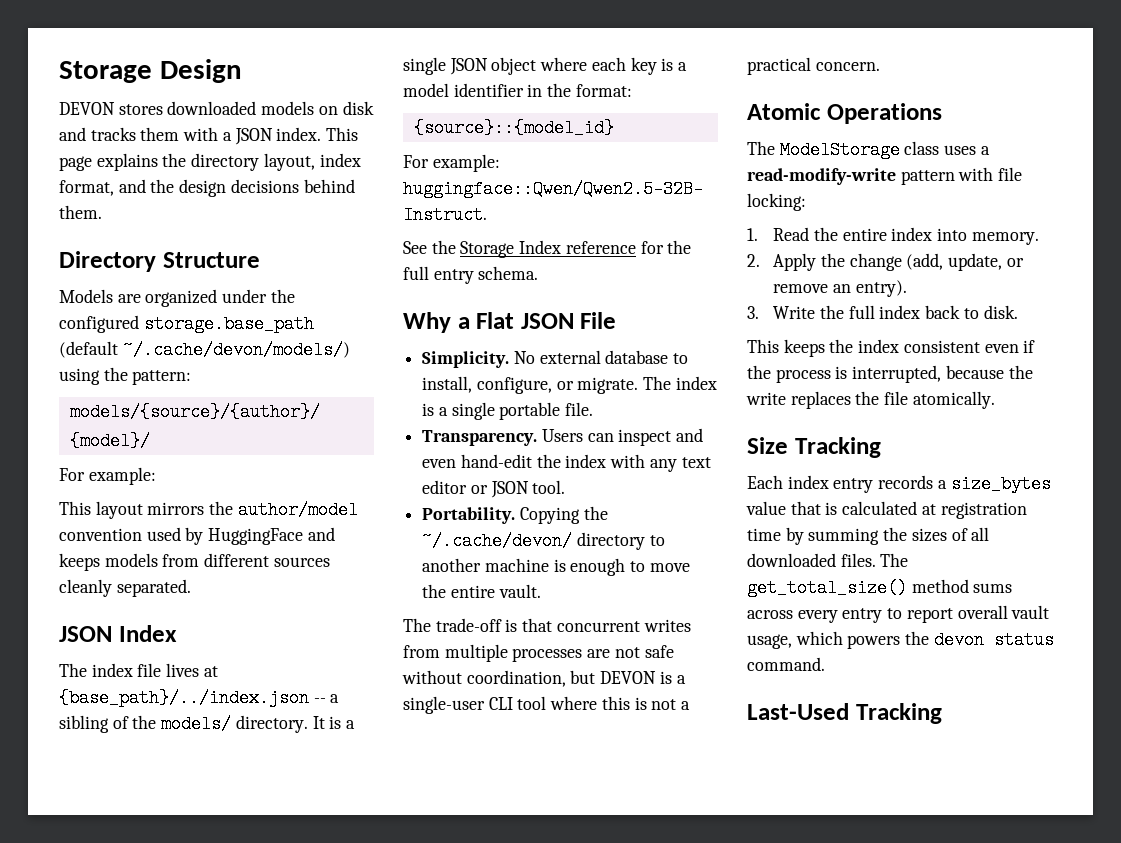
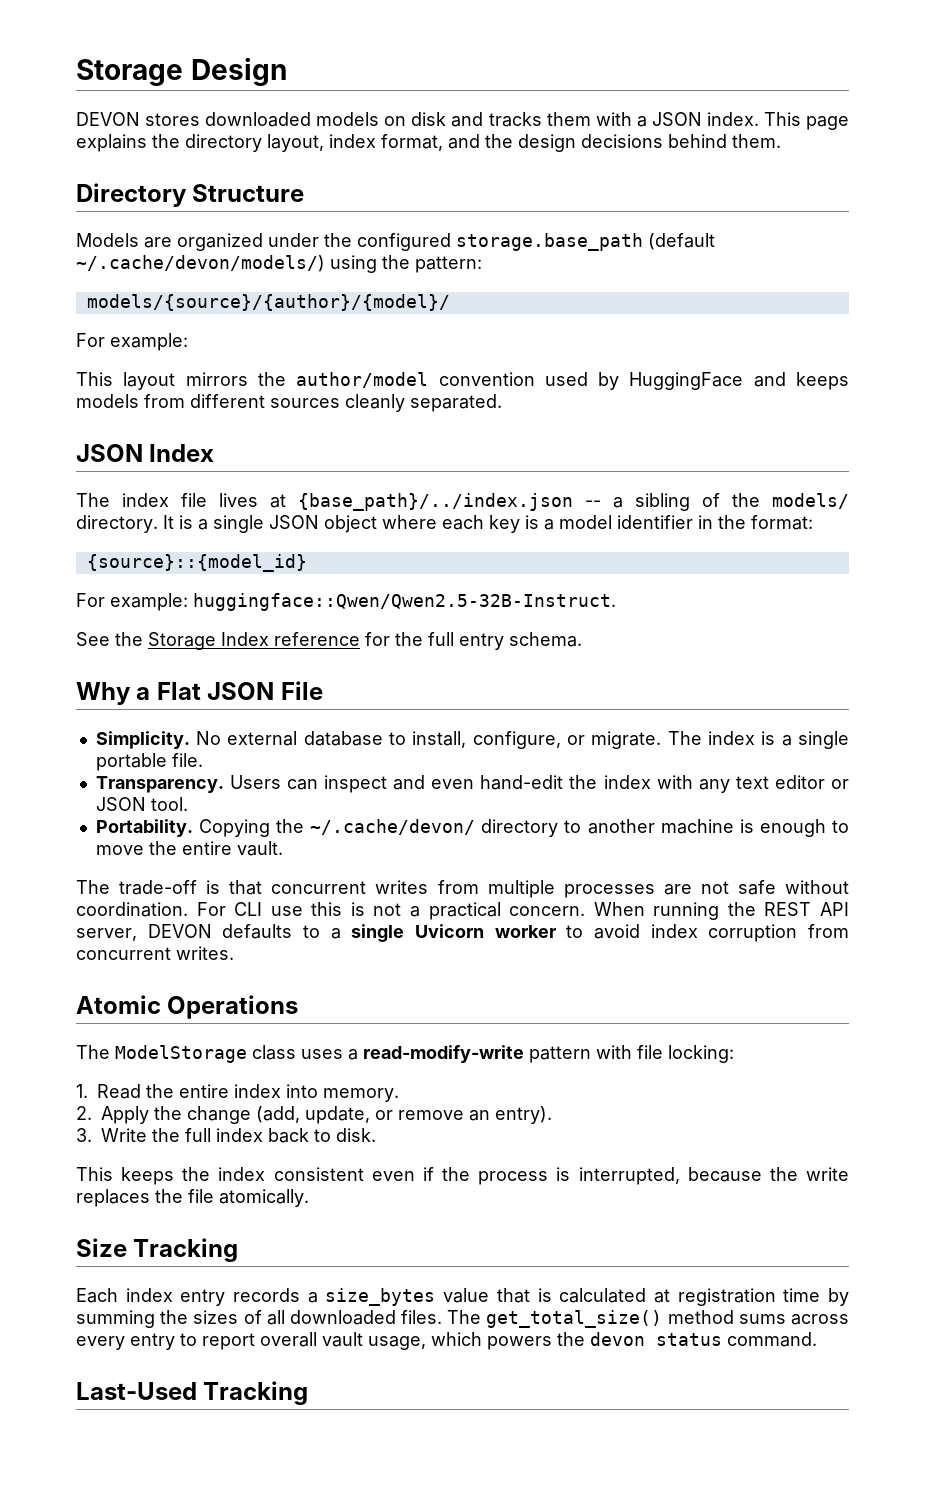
- The trade-off is that concurrent writes from multiple processes are not safe without coordination, but DEVON is a single-user CLI tool where this is not a practical concern.
+ The trade-off is that concurrent writes from multiple processes are not safe without coordination. For CLI use this is not a practical concern. When running the REST API server, DEVON defaults to a single Uvicorn worker to avoid index corruption from concurrent writes.

